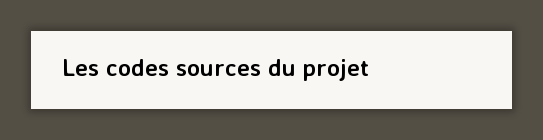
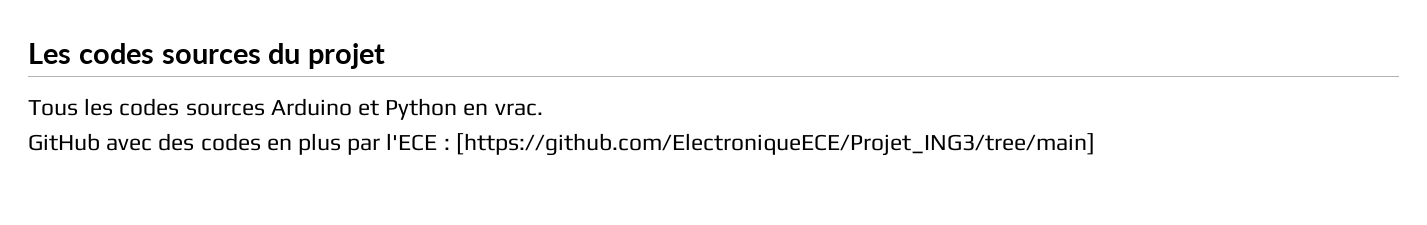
+ Tous les codes sources Arduino et Python en vrac.
+ GitHub avec des codes en plus par l'ECE : [https://github.com/ElectroniqueECE/Projet_ING3/tree/main]

